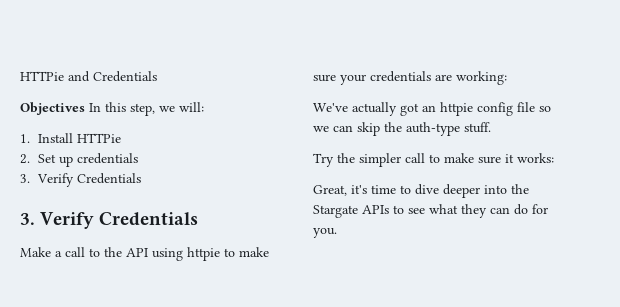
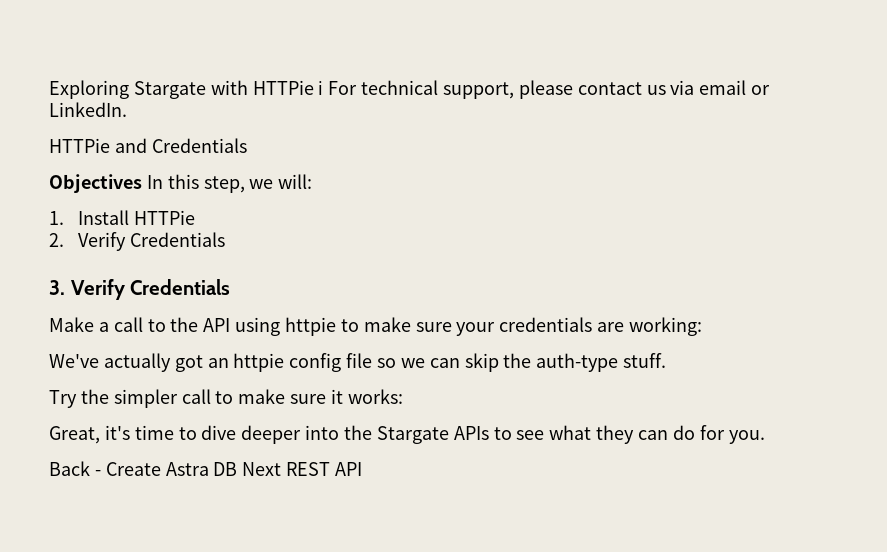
+ Exploring Stargate with HTTPie ℹ For technical support, please contact us via email or LinkedIn.
- 2. Set up credentials
- 3. Verify Credentials
+ 2. Verify Credentials
+ Back - Create Astra DB Next REST API

